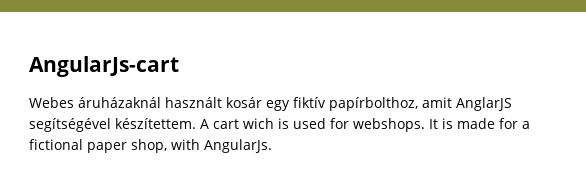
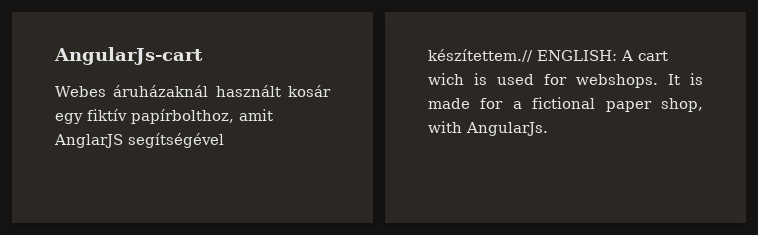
- Webes áruházaknál használt kosár egy fiktív papírbolthoz, amit AnglarJS segítségével készítettem. A cart wich is used for webshops.
+ Webes áruházaknál használt kosár egy fiktív papírbolthoz, amit AnglarJS segítségével készítettem.// ENGLISH: A cart wich is used for webshops.

